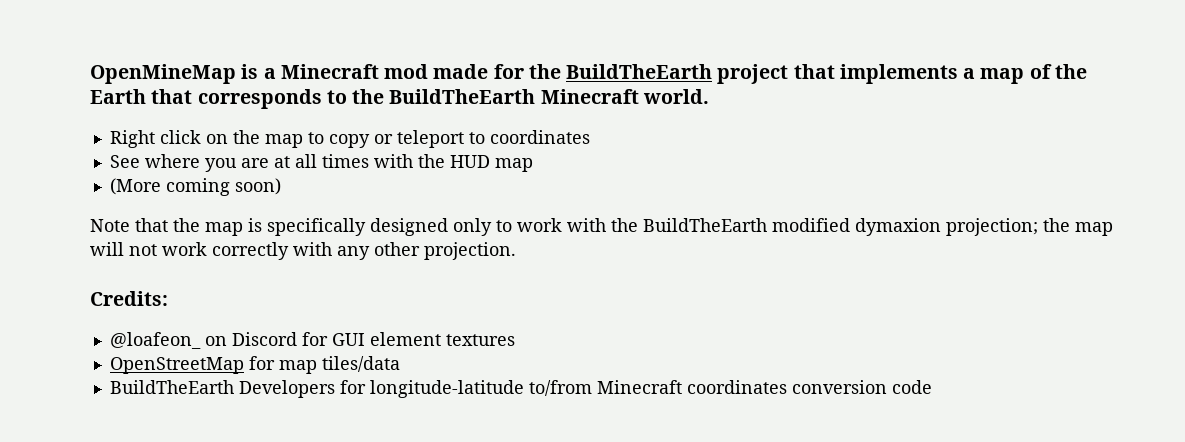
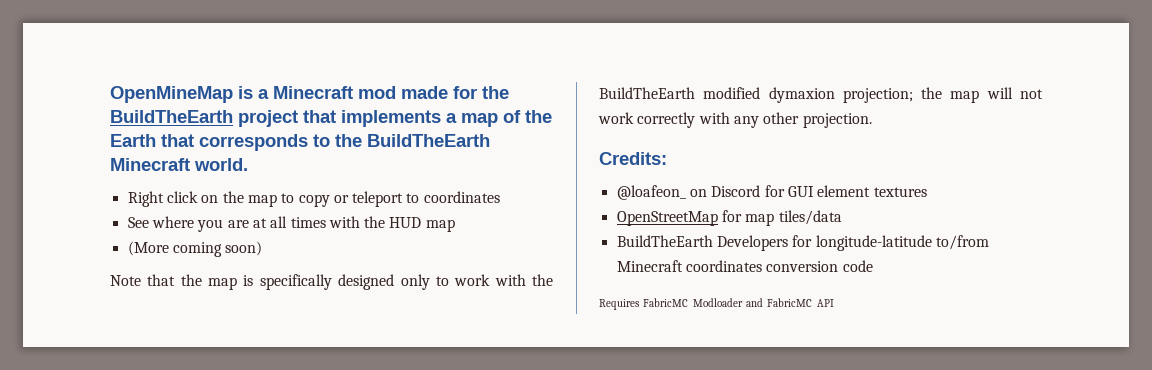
+ Requires FabricMC Modloader and FabricMC API

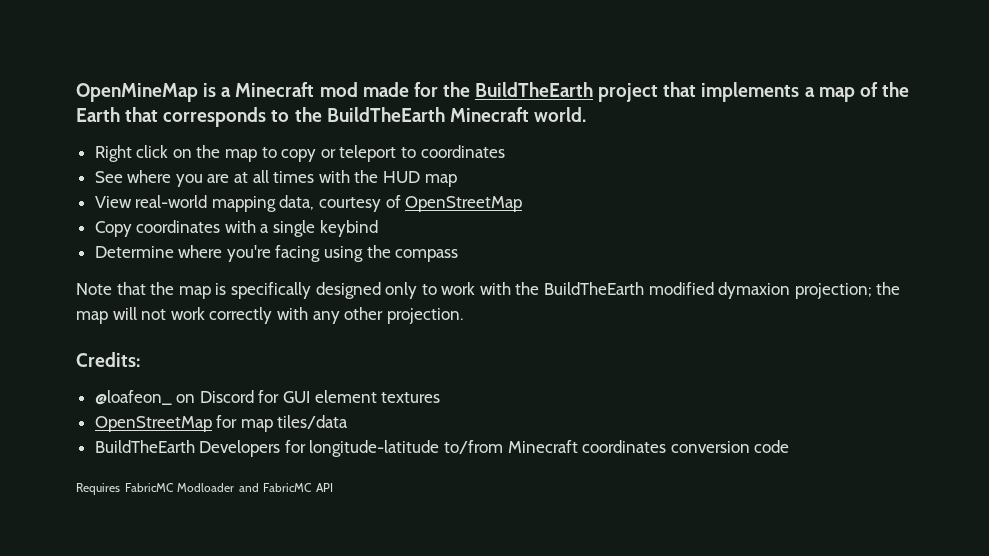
- (More coming soon)
+ View real-world mapping data, courtesy of OpenStreetMap
+ Copy coordinates with a single keybind
+ Determine where you're facing using the compass

